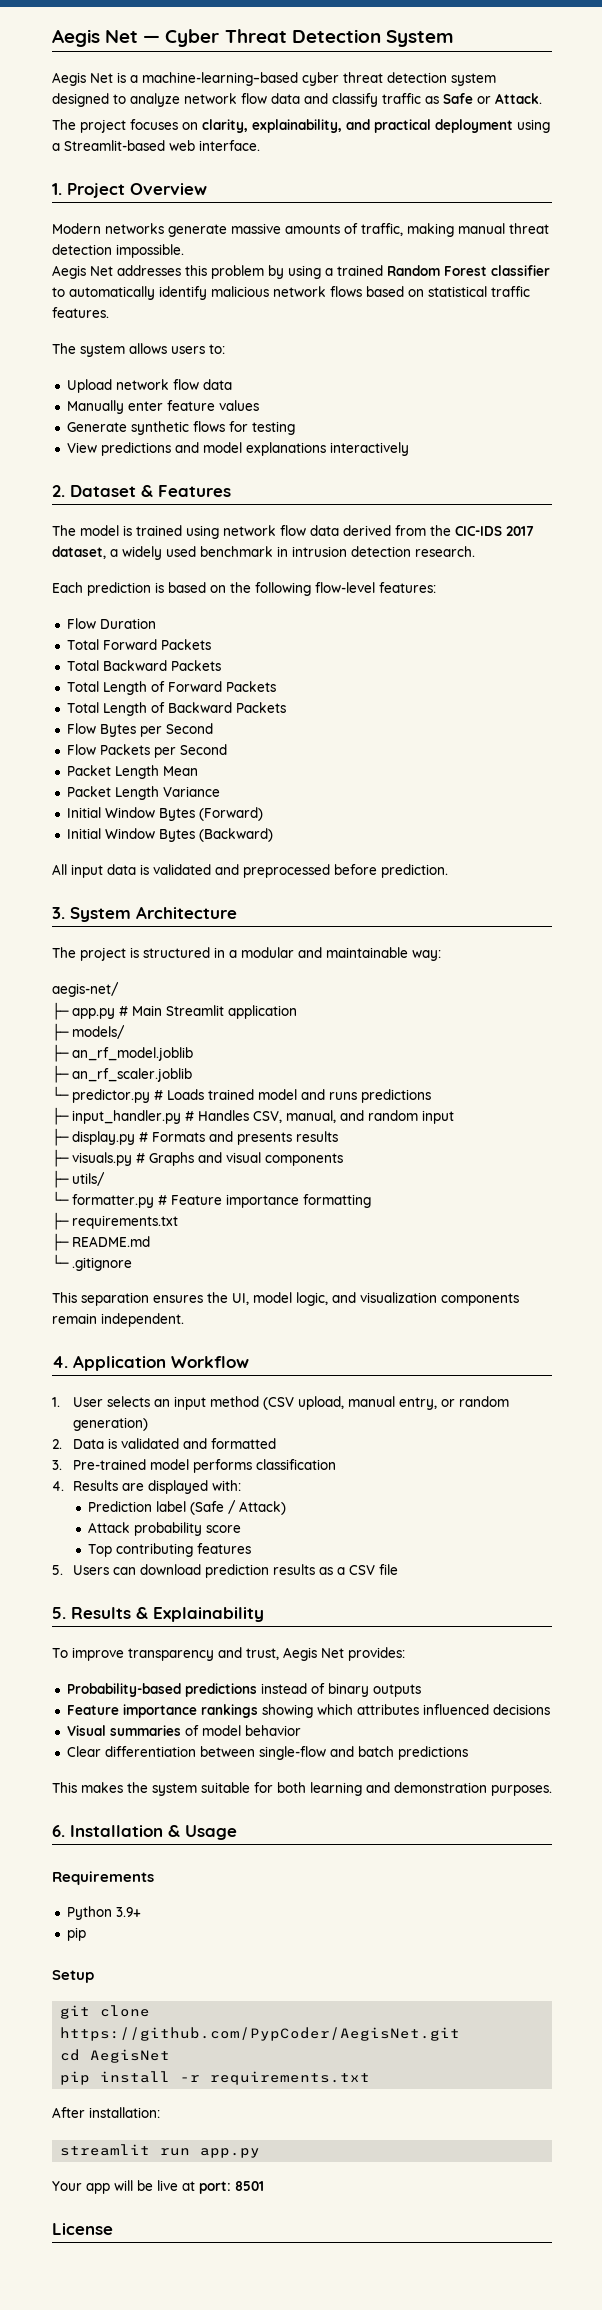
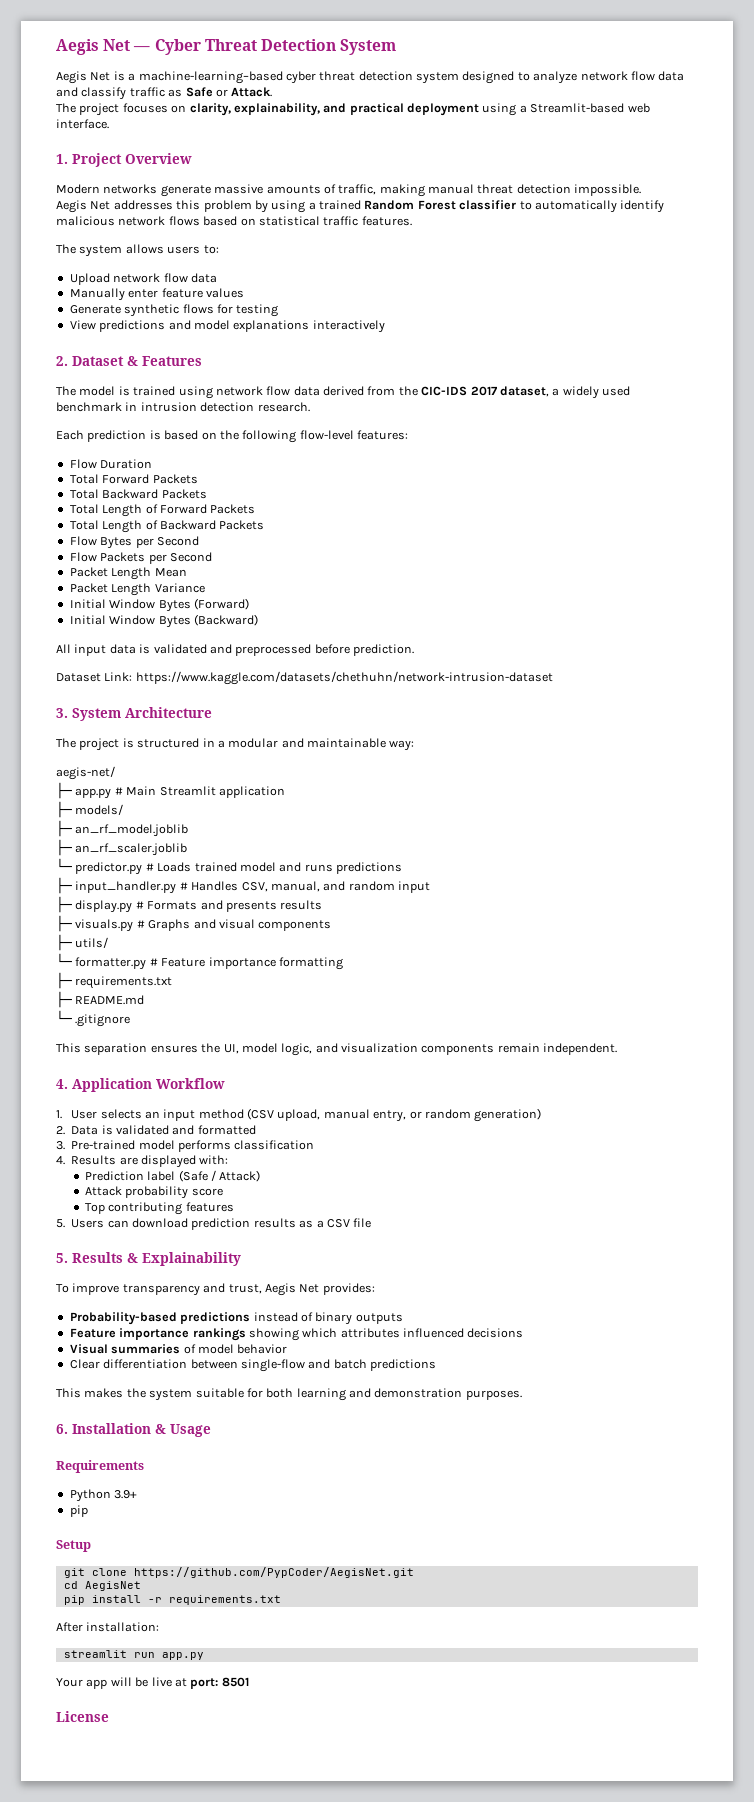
+ Dataset Link: https://www.kaggle.com/datasets/chethuhn/network-intrusion-dataset

